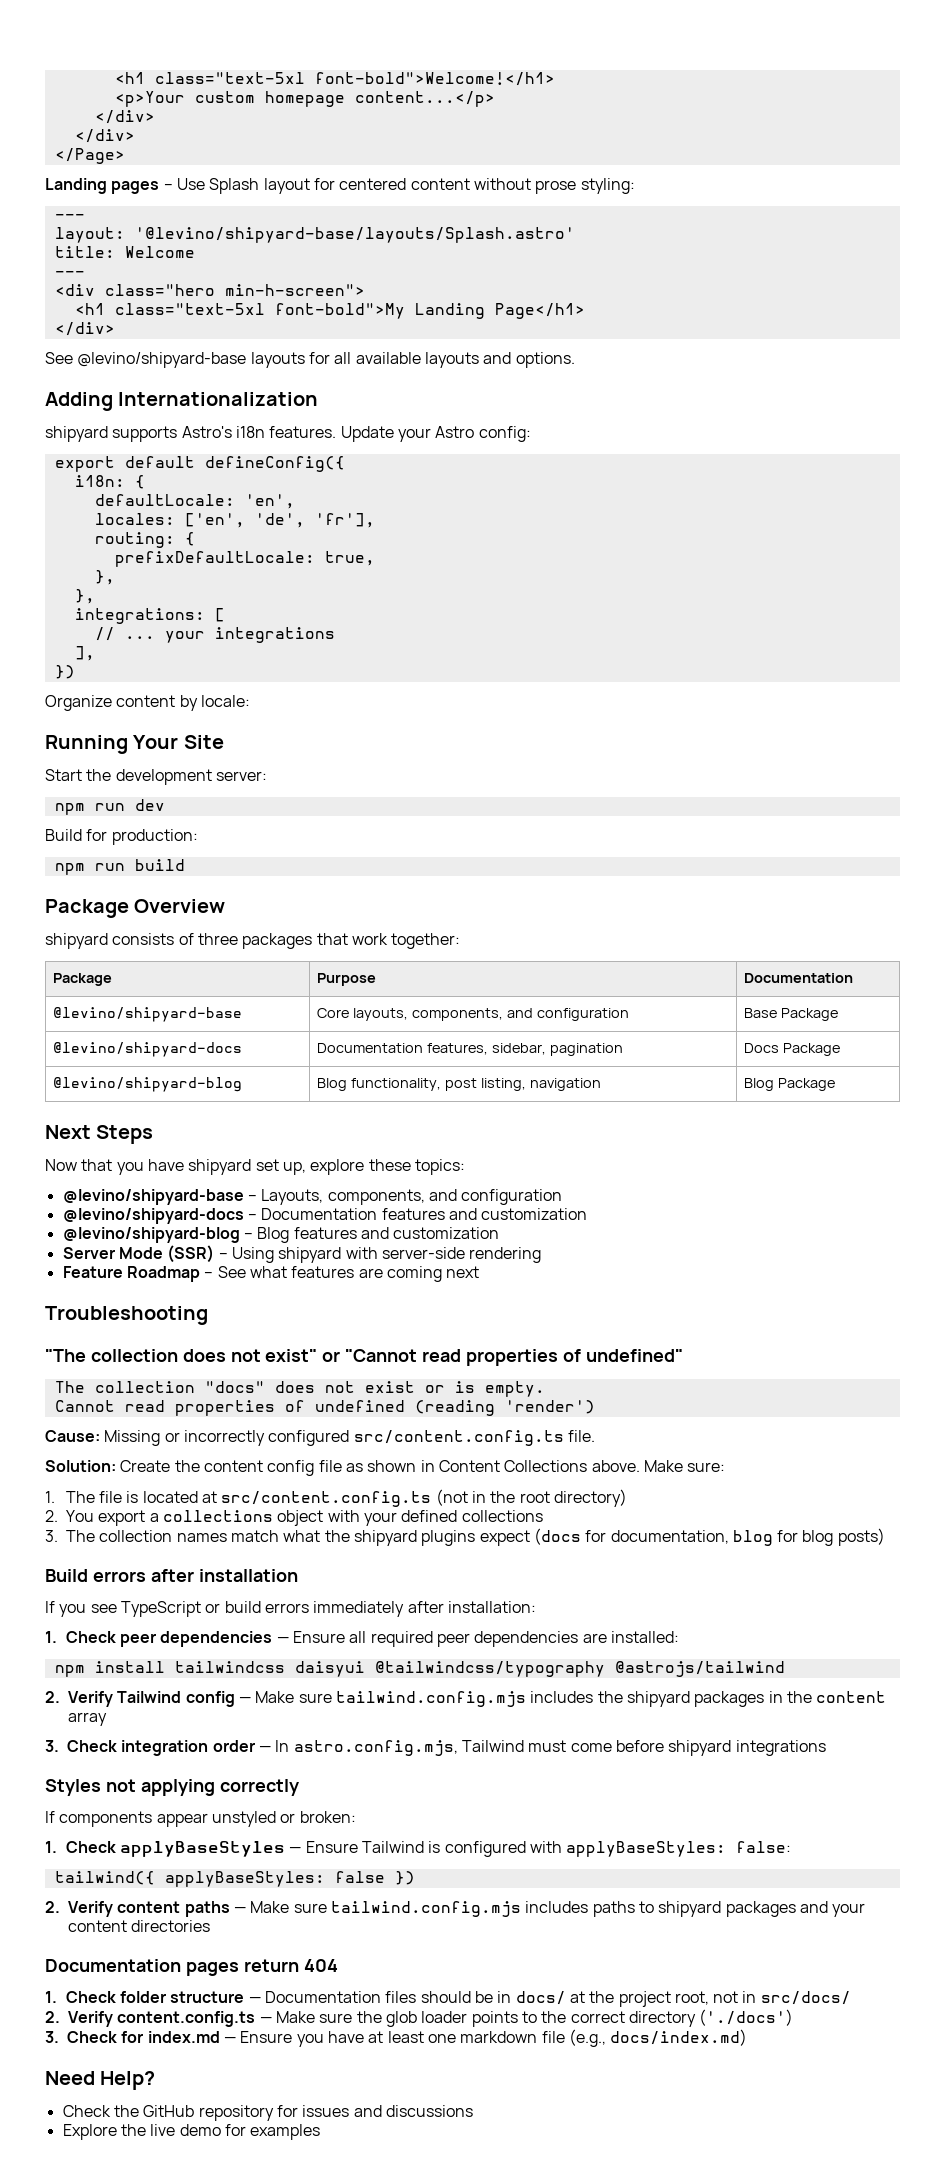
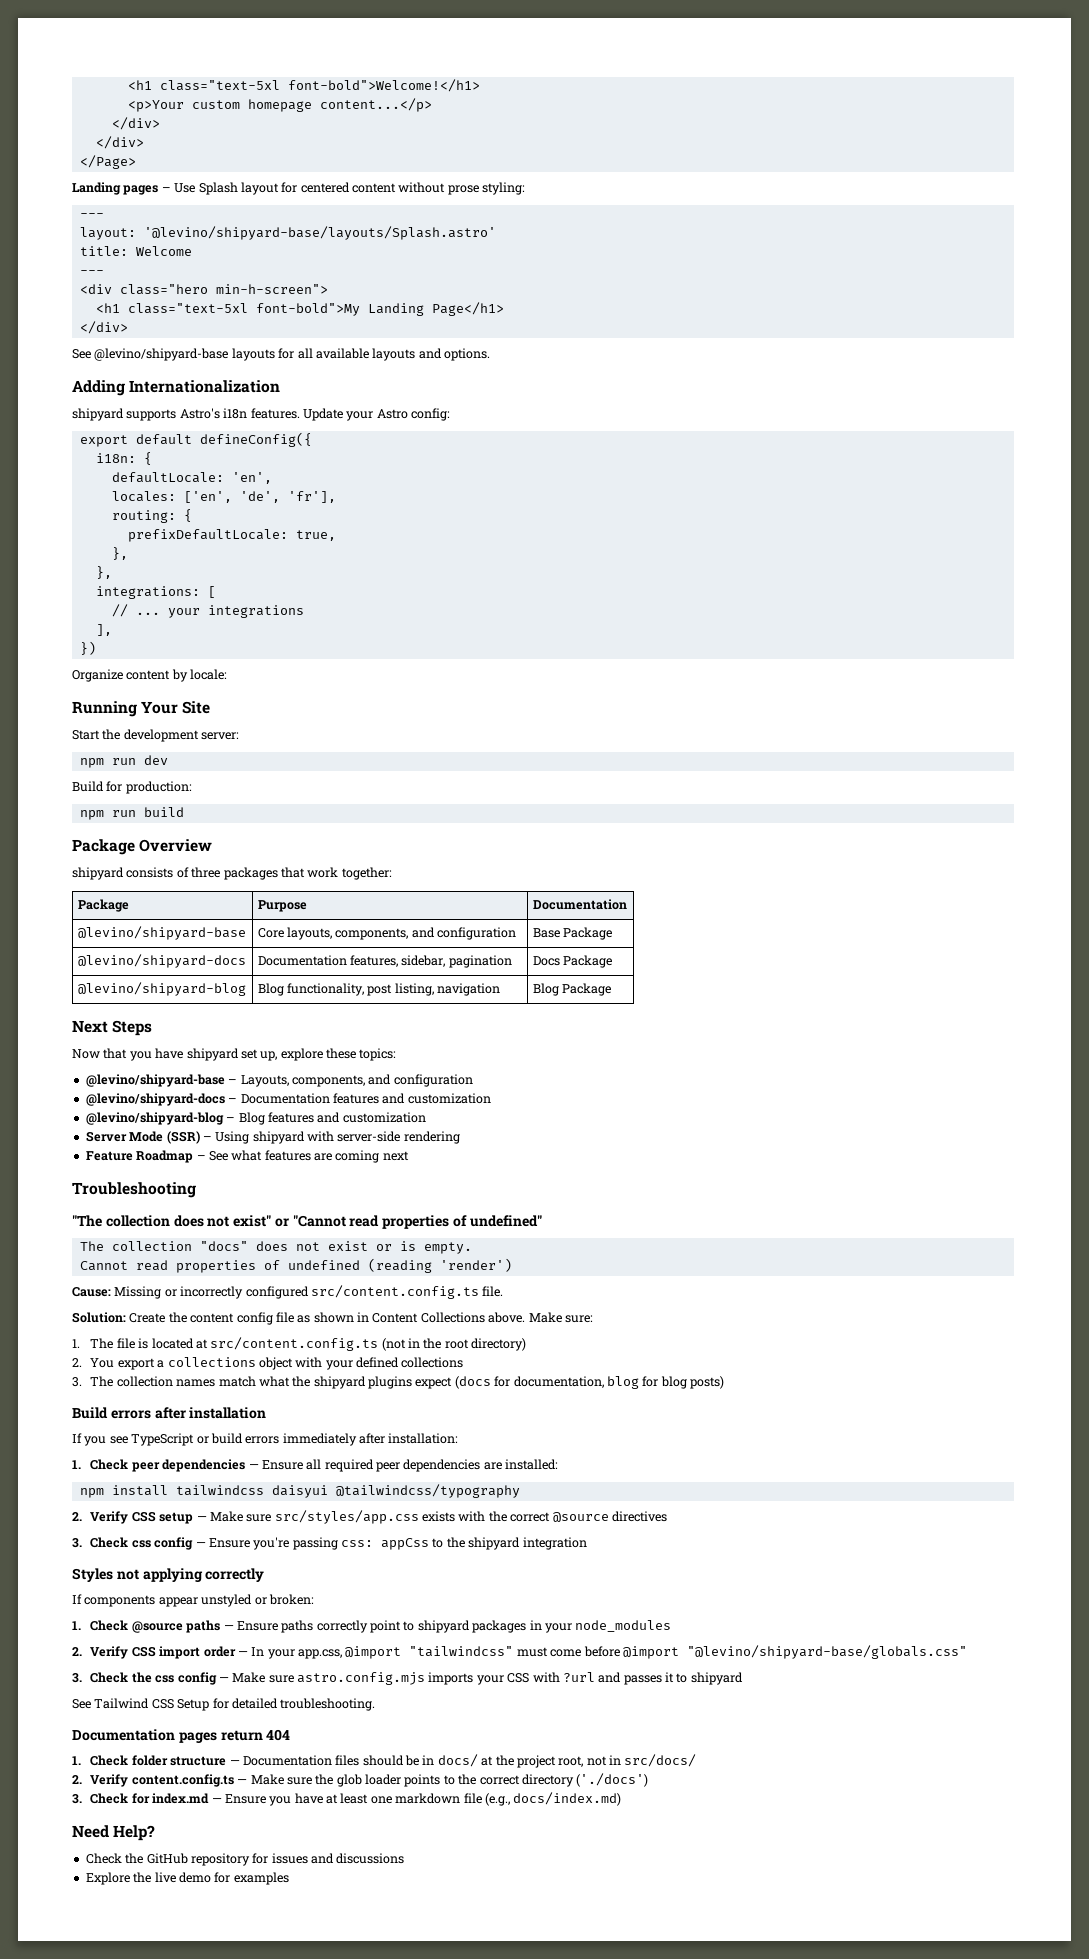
- npm install tailwindcss daisyui @tailwindcss/typography @astrojs/tailwind
- 2. Verify Tailwind config — Make sure tailwind.config.mjs includes the shipyard packages in the content array
- 3. Check integration order — In astro.config.mjs, Tailwind must come before shipyard integrations
+ npm install tailwindcss daisyui @tailwindcss/typography
+ 2. Verify CSS setup — Make sure src/styles/app.css exists with the correct @source directives
+ 3. Check css config — Ensure you're passing css: appCss to the shipyard integration
- 1. Check applyBaseStyles — Ensure Tailwind is configured with applyBaseStyles: false:
- tailwind({ applyBaseStyles: false })
- 2. Verify content paths — Make sure tailwind.config.mjs includes paths to shipyard packages and your content directories
+ 1. Check @source paths — Ensure paths correctly point to shipyard packages in your node_modules
+ 2. Verify CSS import order — In your app.css, @import "tailwindcss" must come before @import "@levino/shipyard-base/globals.css"
+ 3. Check the css config — Make sure astro.config.mjs imports your CSS with ?url and passes it to shipyard
+ See Tailwind CSS Setup for detailed troubleshooting.

